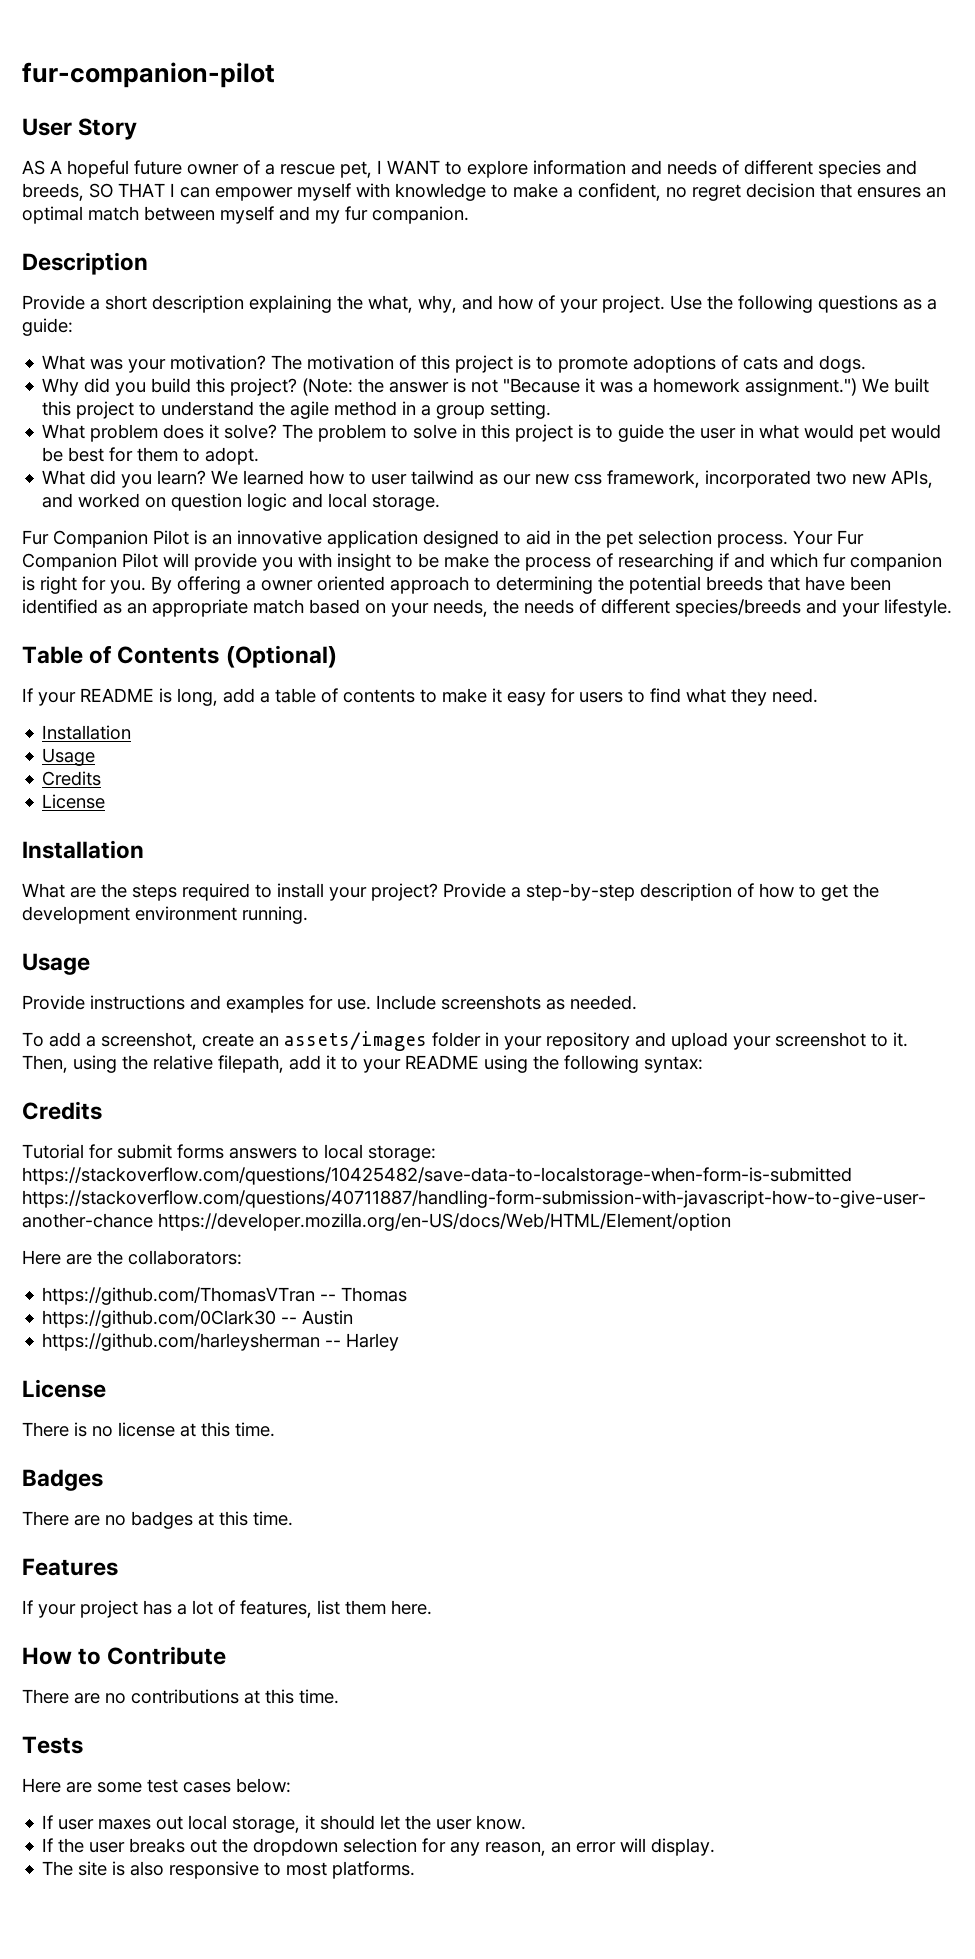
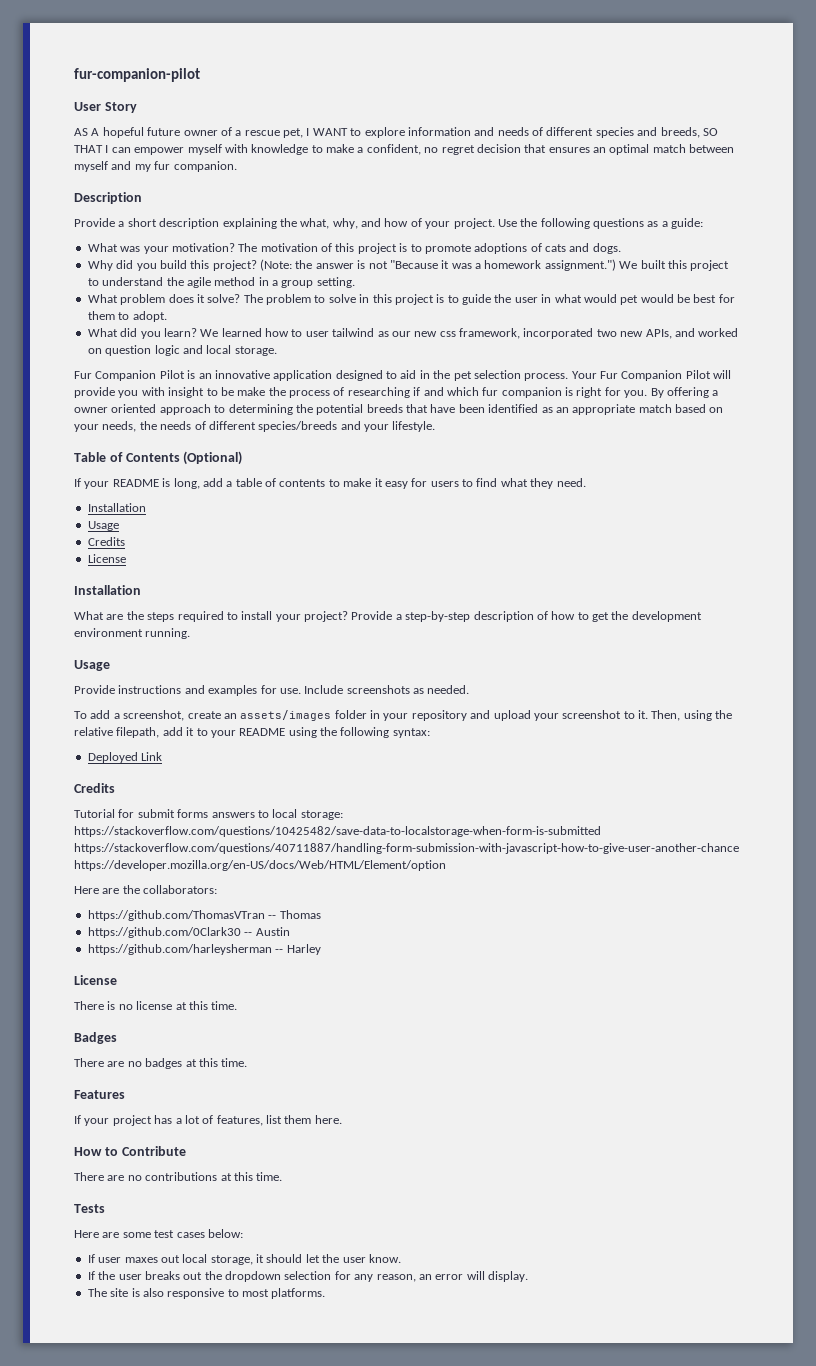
+ Deployed Link

